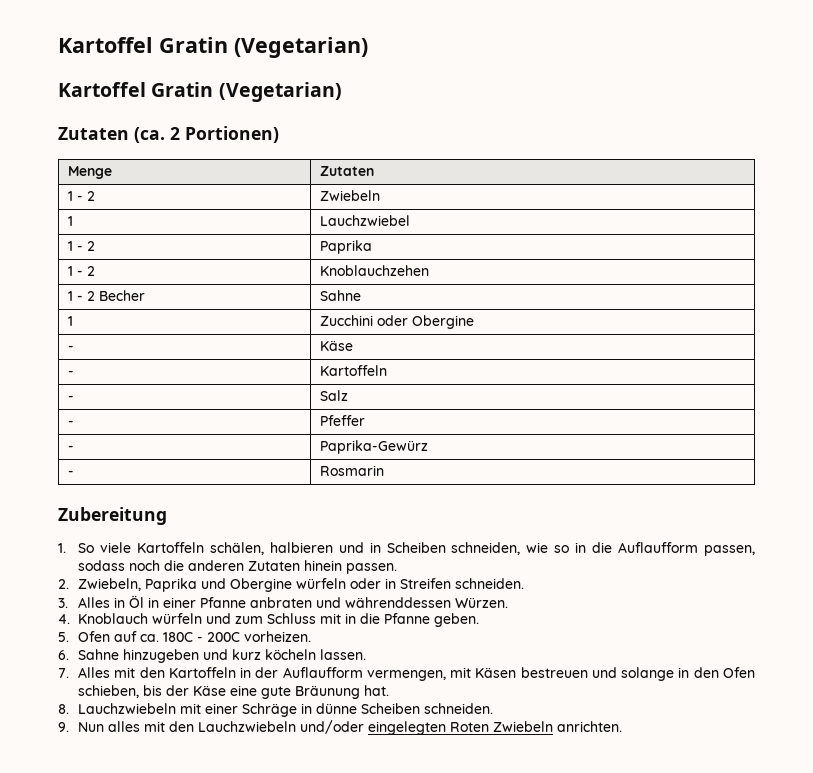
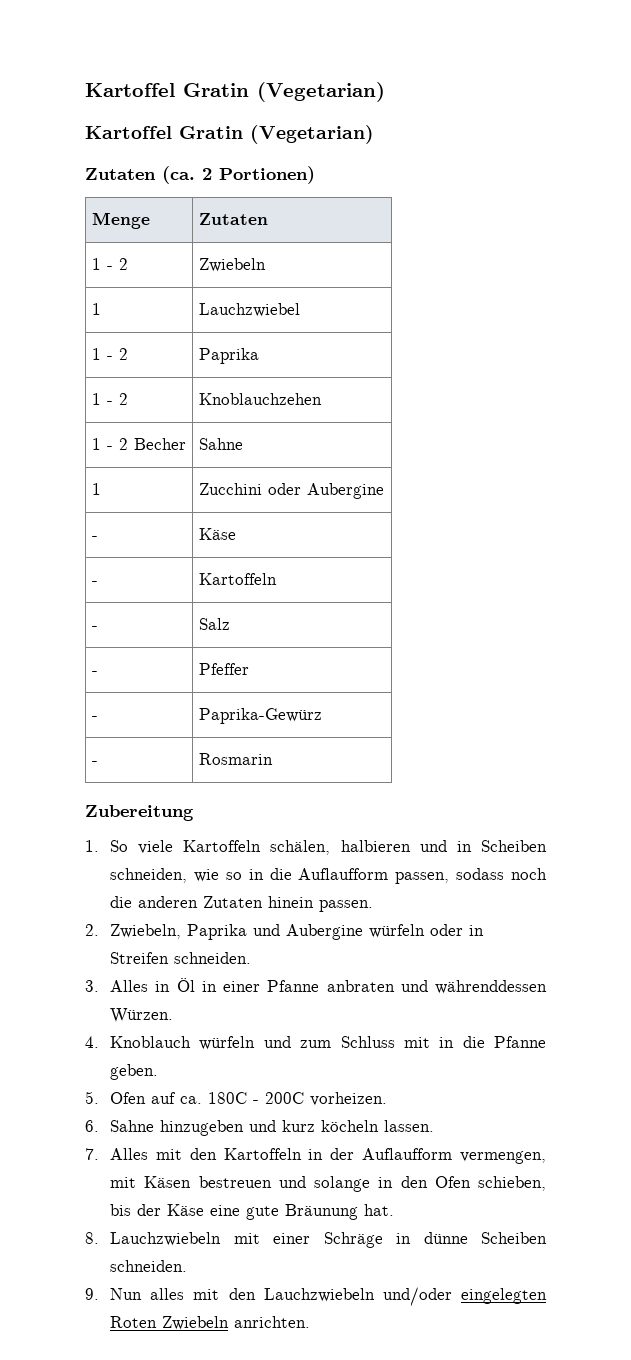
- 1 | Zucchini oder Obergine
+ 1 | Zucchini oder Aubergine
- 2. Zwiebeln, Paprika und Obergine würfeln oder in Streifen schneiden.
+ 2. Zwiebeln, Paprika und Aubergine würfeln oder in Streifen schneiden.

